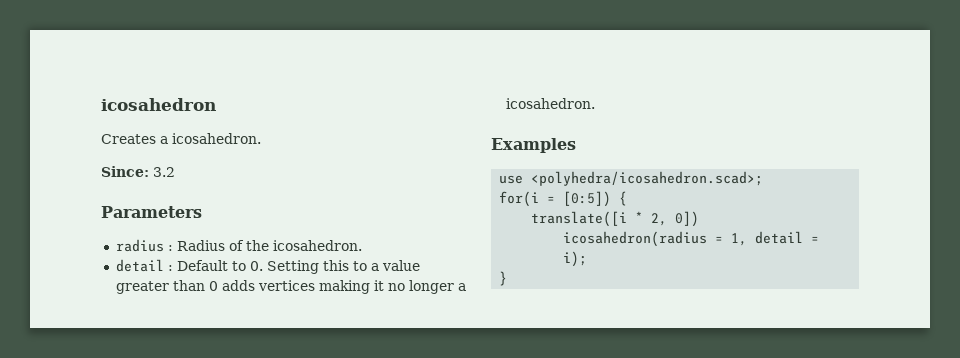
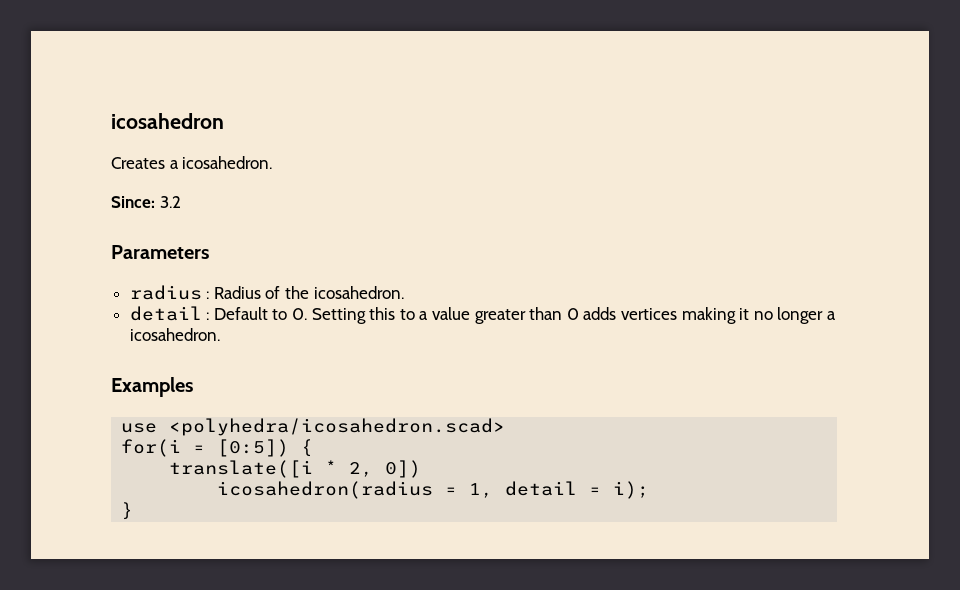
- use <polyhedra/icosahedron.scad>;
+ use <polyhedra/icosahedron.scad>

